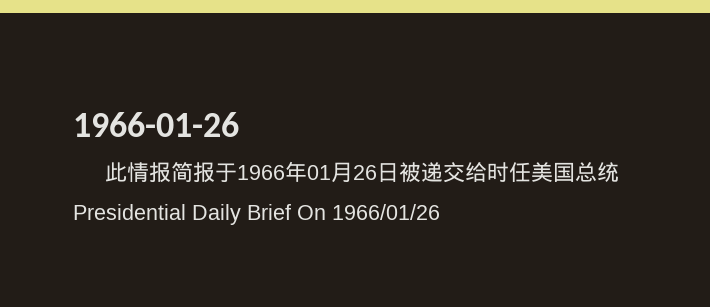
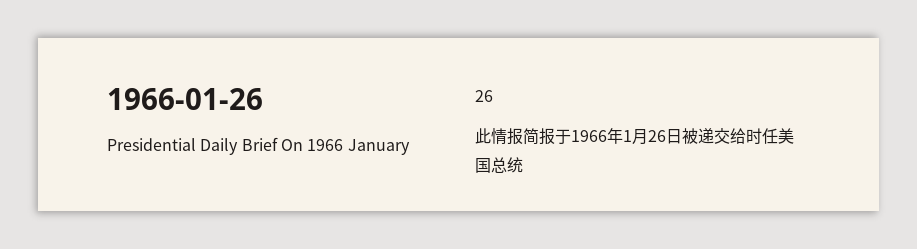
+ Presidential Daily Brief On 1966 January 26
- 此情报简报于1966年01月26日被递交给时任美国总统
+ 此情报简报于1966年1月26日被递交给时任美国总统
- Presidential Daily Brief On 1966/01/26

